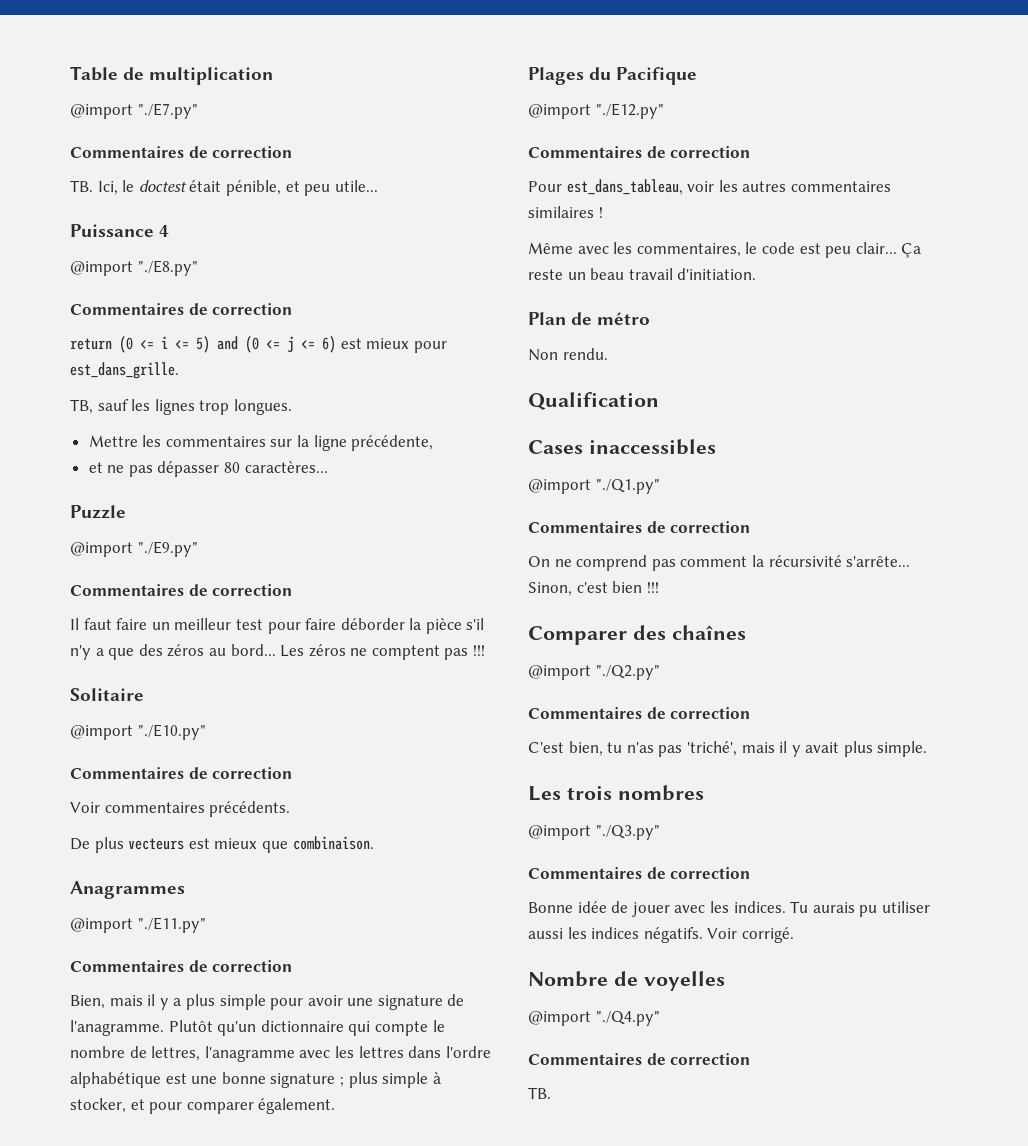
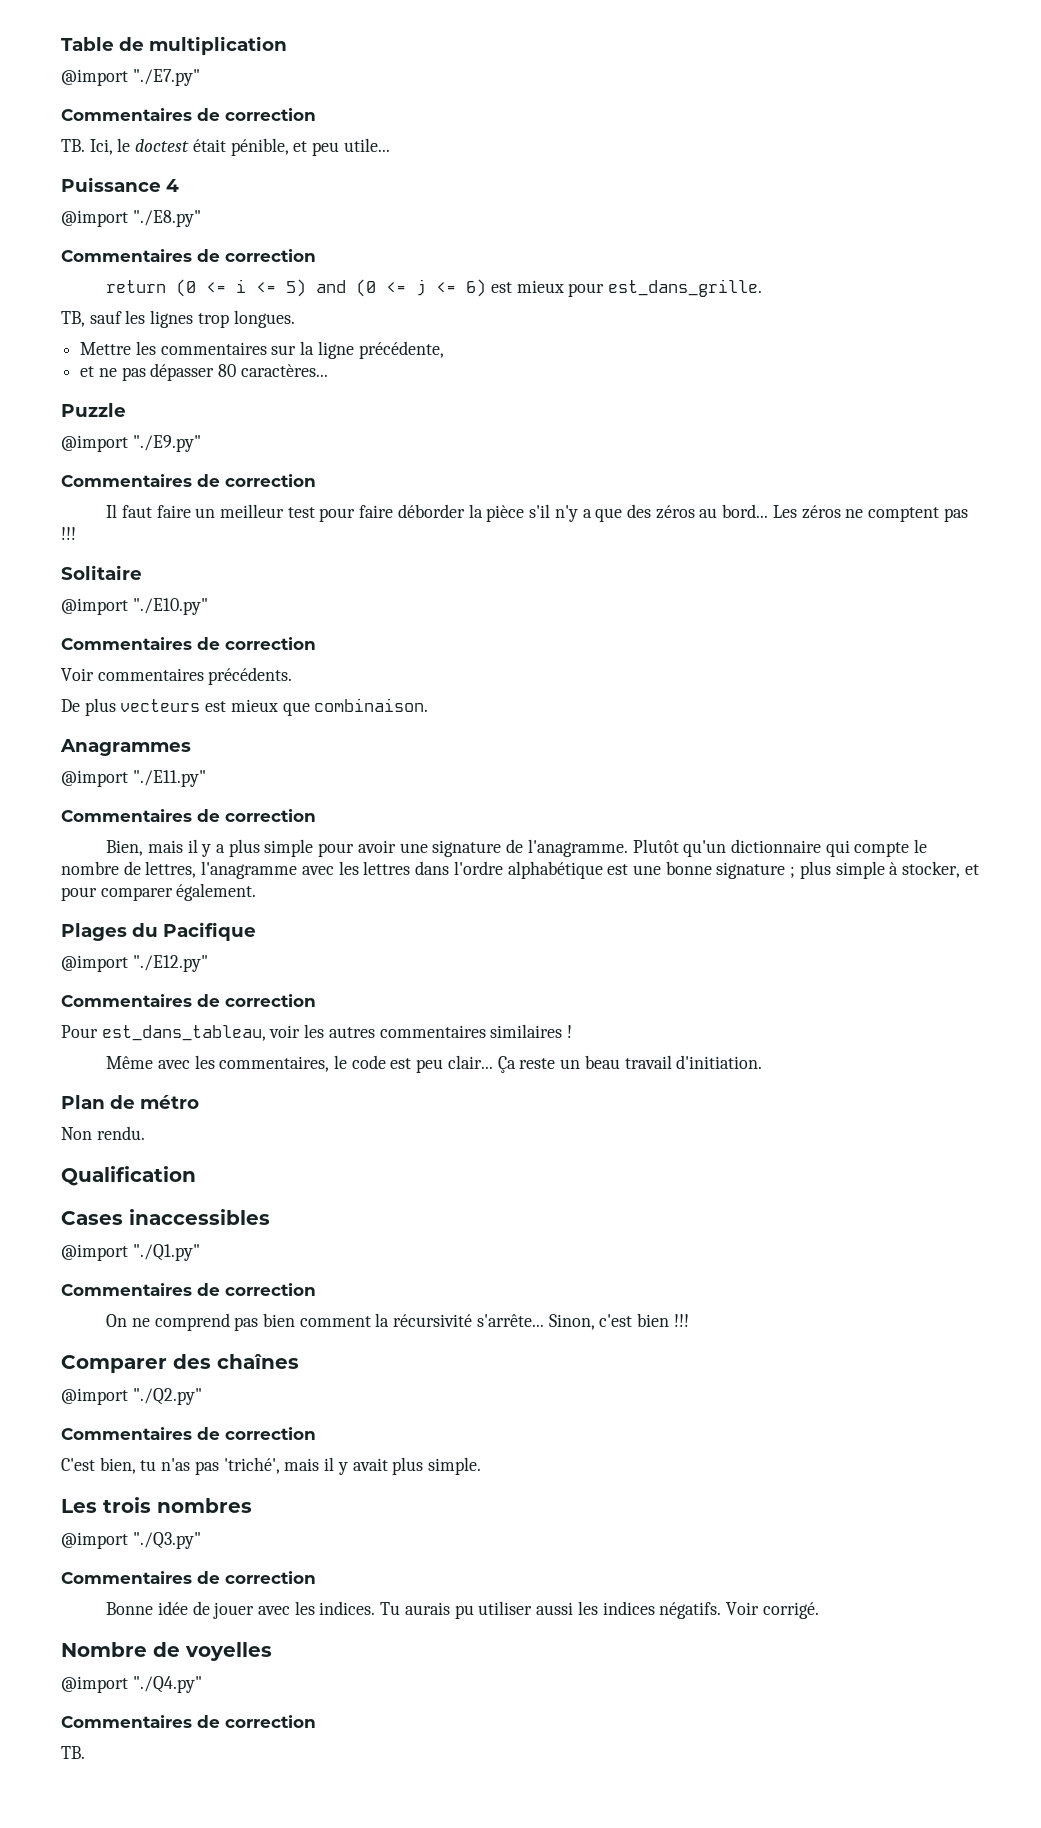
- On ne comprend pas comment la récursivité s'arrête...
+ On ne comprend pas bien comment la récursivité s'arrête...

